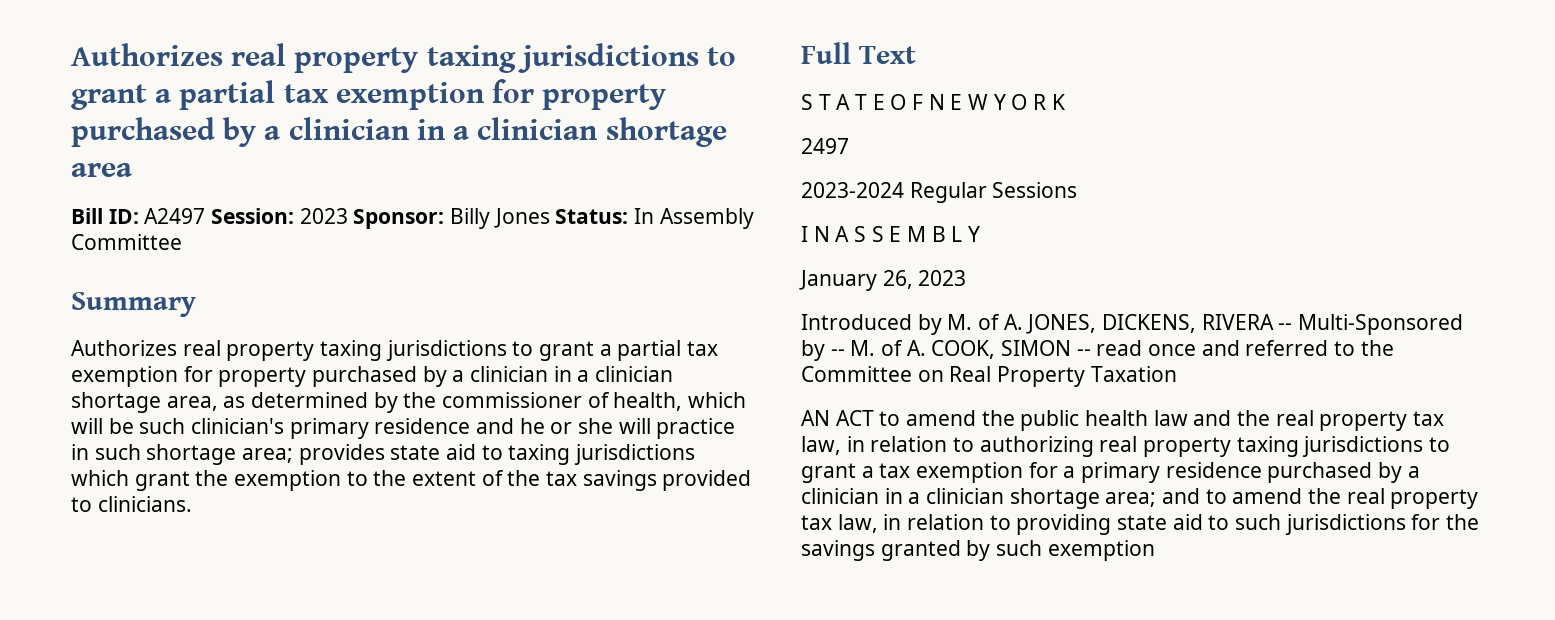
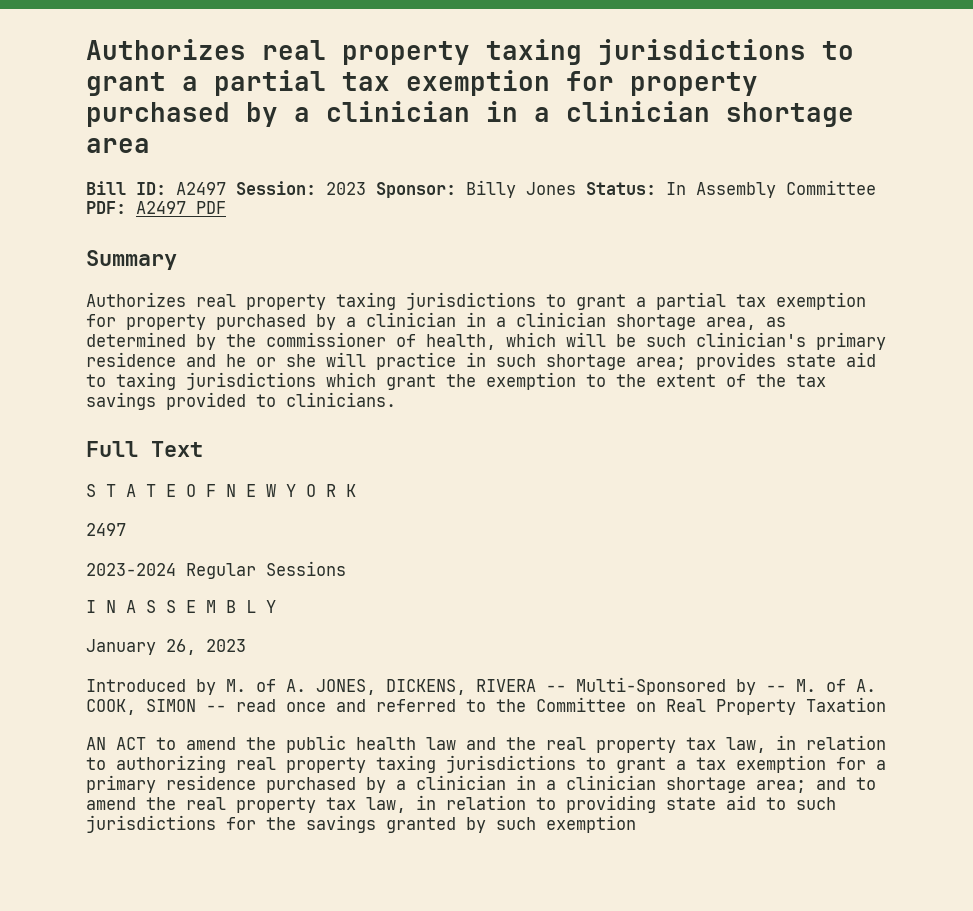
- Bill ID: A2497 Session: 2023 Sponsor: Billy Jones Status: In Assembly Committee
+ Bill ID: A2497 Session: 2023 Sponsor: Billy Jones Status: In Assembly Committee PDF: A2497 PDF

